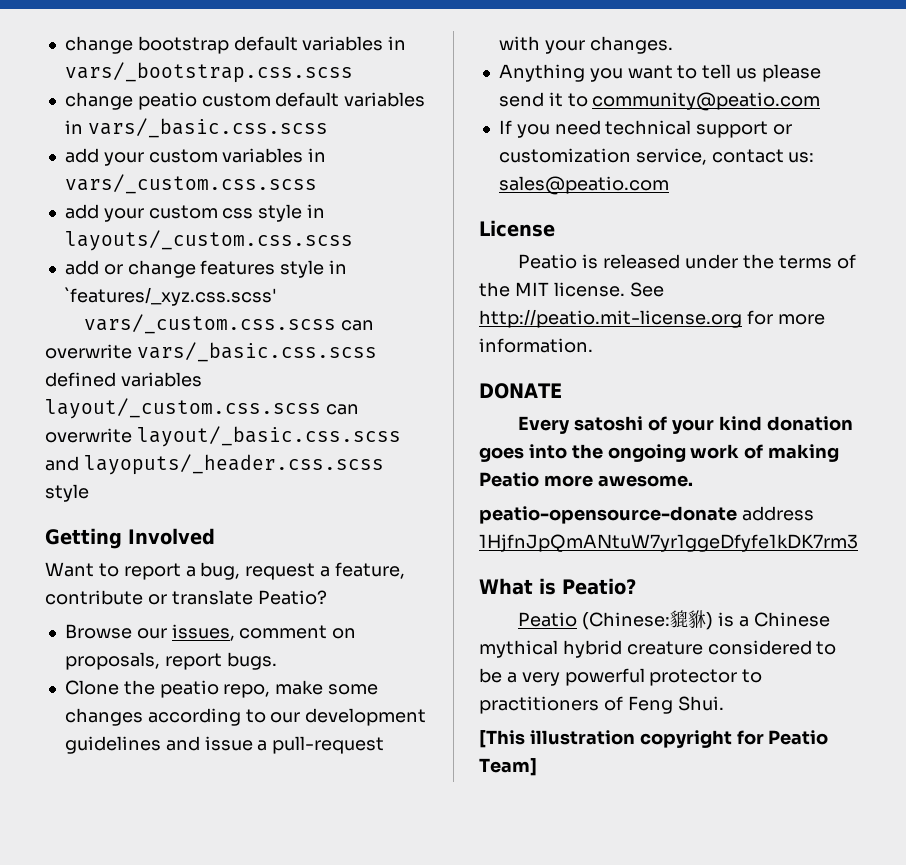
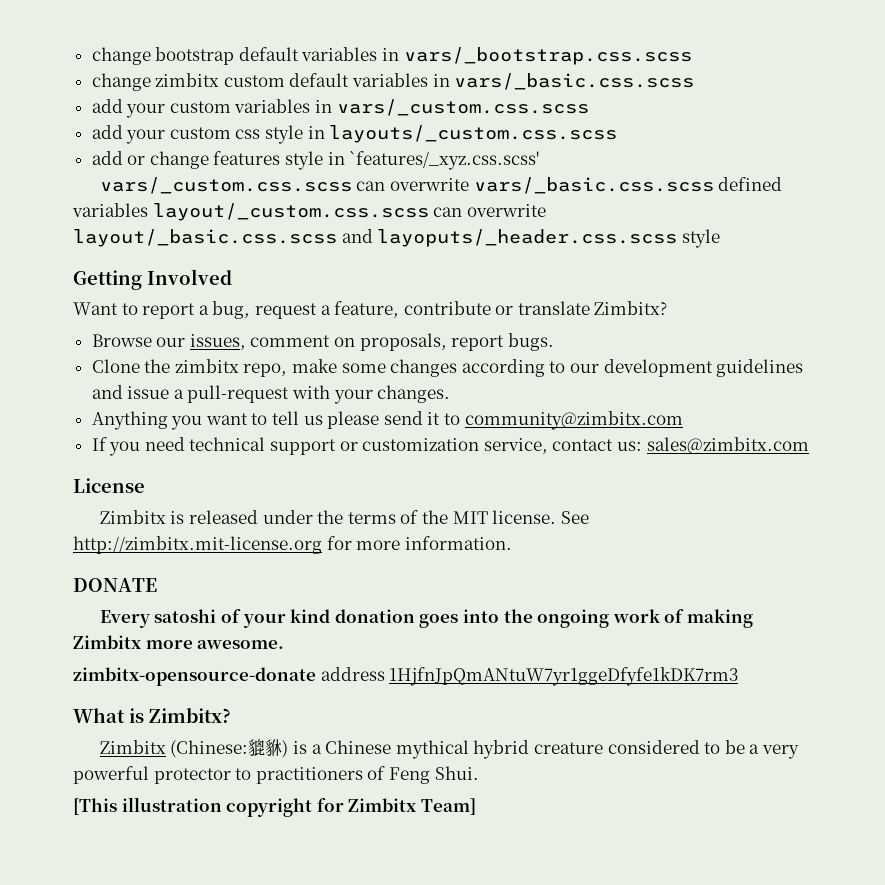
- change peatio custom default variables in vars/_basic.css.scss
+ change zimbitx custom default variables in vars/_basic.css.scss
- Want to report a bug, request a feature, contribute or translate Peatio?
+ Want to report a bug, request a feature, contribute or translate Zimbitx?
- Clone the peatio repo, make some changes according to our development guidelines and issue a pull-request with your changes.
+ Clone the zimbitx repo, make some changes according to our development guidelines and issue a pull-request with your changes.
- Anything you want to tell us please send it to community@peatio.com
+ Anything you want to tell us please send it to community@zimbitx.com
- If you need technical support or customization service, contact us: sales@peatio.com
+ If you need technical support or customization service, contact us: sales@zimbitx.com
- Peatio is released under the terms of the MIT license.
+ Zimbitx is released under the terms of the MIT license.
- See http://peatio.mit-license.org for more information.
+ See http://zimbitx.mit-license.org for more information.
- Every satoshi of your kind donation goes into the ongoing work of making Peatio more awesome.
+ Every satoshi of your kind donation goes into the ongoing work of making Zimbitx more awesome.
- peatio-opensource-donate address 1HjfnJpQmANtuW7yr1ggeDfyfe1kDK7rm3
+ zimbitx-opensource-donate address 1HjfnJpQmANtuW7yr1ggeDfyfe1kDK7rm3
- What is Peatio?
- Peatio (Chinese:貔貅) is a Chinese mythical hybrid creature considered to be a very powerful protector to practitioners of Feng Shui.
+ What is Zimbitx?
+ Zimbitx (Chinese:貔貅) is a Chinese mythical hybrid creature considered to be a very powerful protector to practitioners of Feng Shui.
- [This illustration copyright for Peatio Team]
+ [This illustration copyright for Zimbitx Team]

